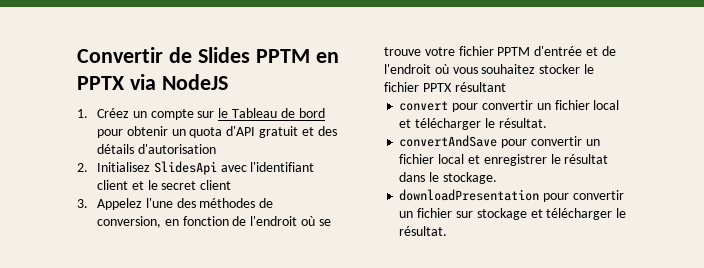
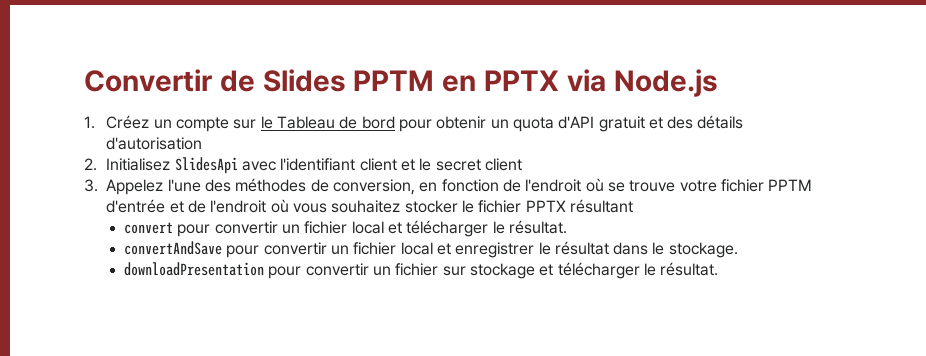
- Convertir de Slides PPTM en PPTX via NodeJS
+ Convertir de Slides PPTM en PPTX via Node.js

